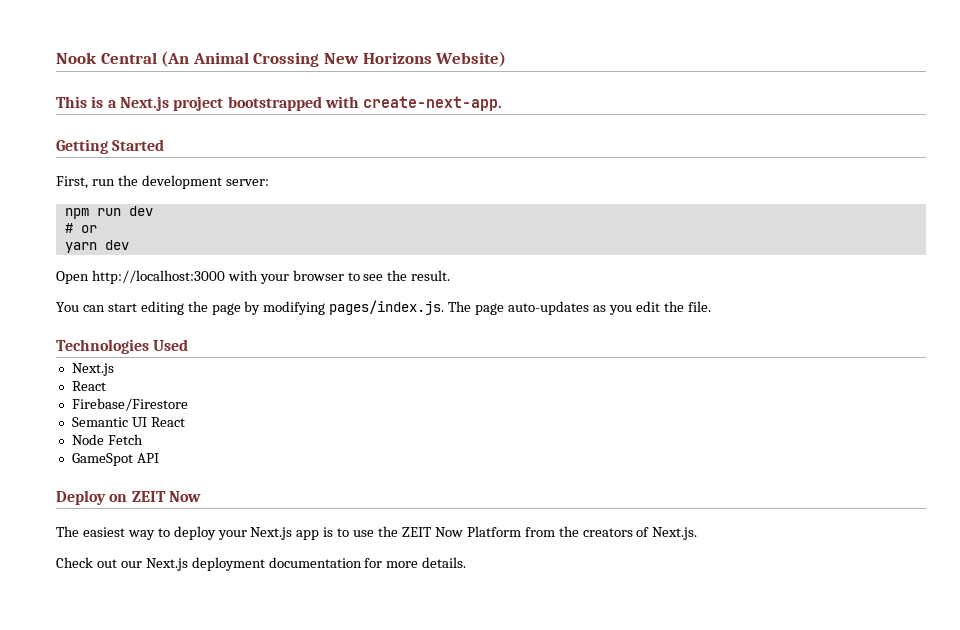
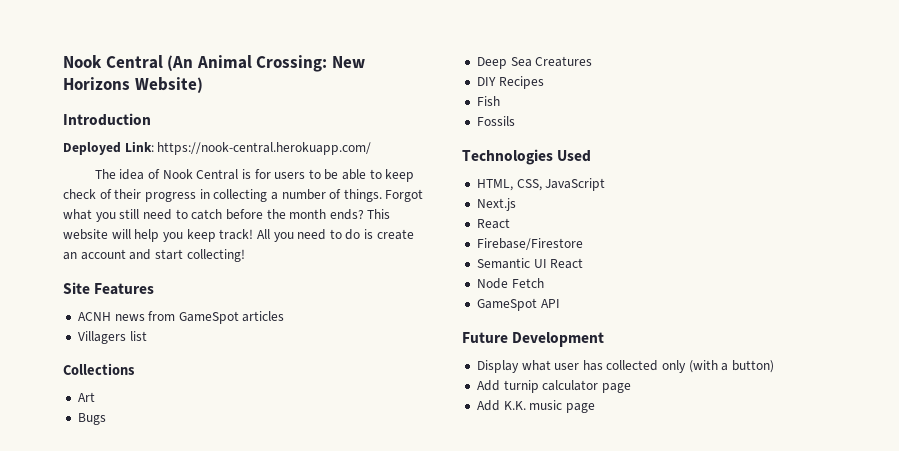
- Nook Central (An Animal Crossing New Horizons Website)
+ Nook Central (An Animal Crossing: New Horizons Website)
- This is a Next.js project bootstrapped with create-next-app.
- Getting Started
- First, run the development server:
- npm run dev
- # or
- yarn dev
- Open http://localhost:3000 with your browser to see the result.
- You can start editing the page by modifying pages/index.js. The page auto-updates as you edit the file.
+ Introduction
+ Deployed Link: https://nook-central.herokuapp.com/
+ The idea of Nook Central is for users to be able to keep check of their progress in collecting a number of things. Forgot what you still need to catch before the month ends? This website will help you keep track! All you need to do is create an account and start collecting!
+ Site Features
+ ACNH news from GameSpot articles
+ Villagers list
+ Collections
+ Art
+ Bugs
+ Deep Sea Creatures
+ DIY Recipes
+ Fish
+ Fossils
+ HTML, CSS, JavaScript
- Deploy on ZEIT Now
- The easiest way to deploy your Next.js app is to use the ZEIT Now Platform from the creators of Next.js.
- Check out our Next.js deployment documentation for more details.
+ Future Development
+ Display what user has collected only (with a button)
+ Add turnip calculator page
+ Add K.K. music page

